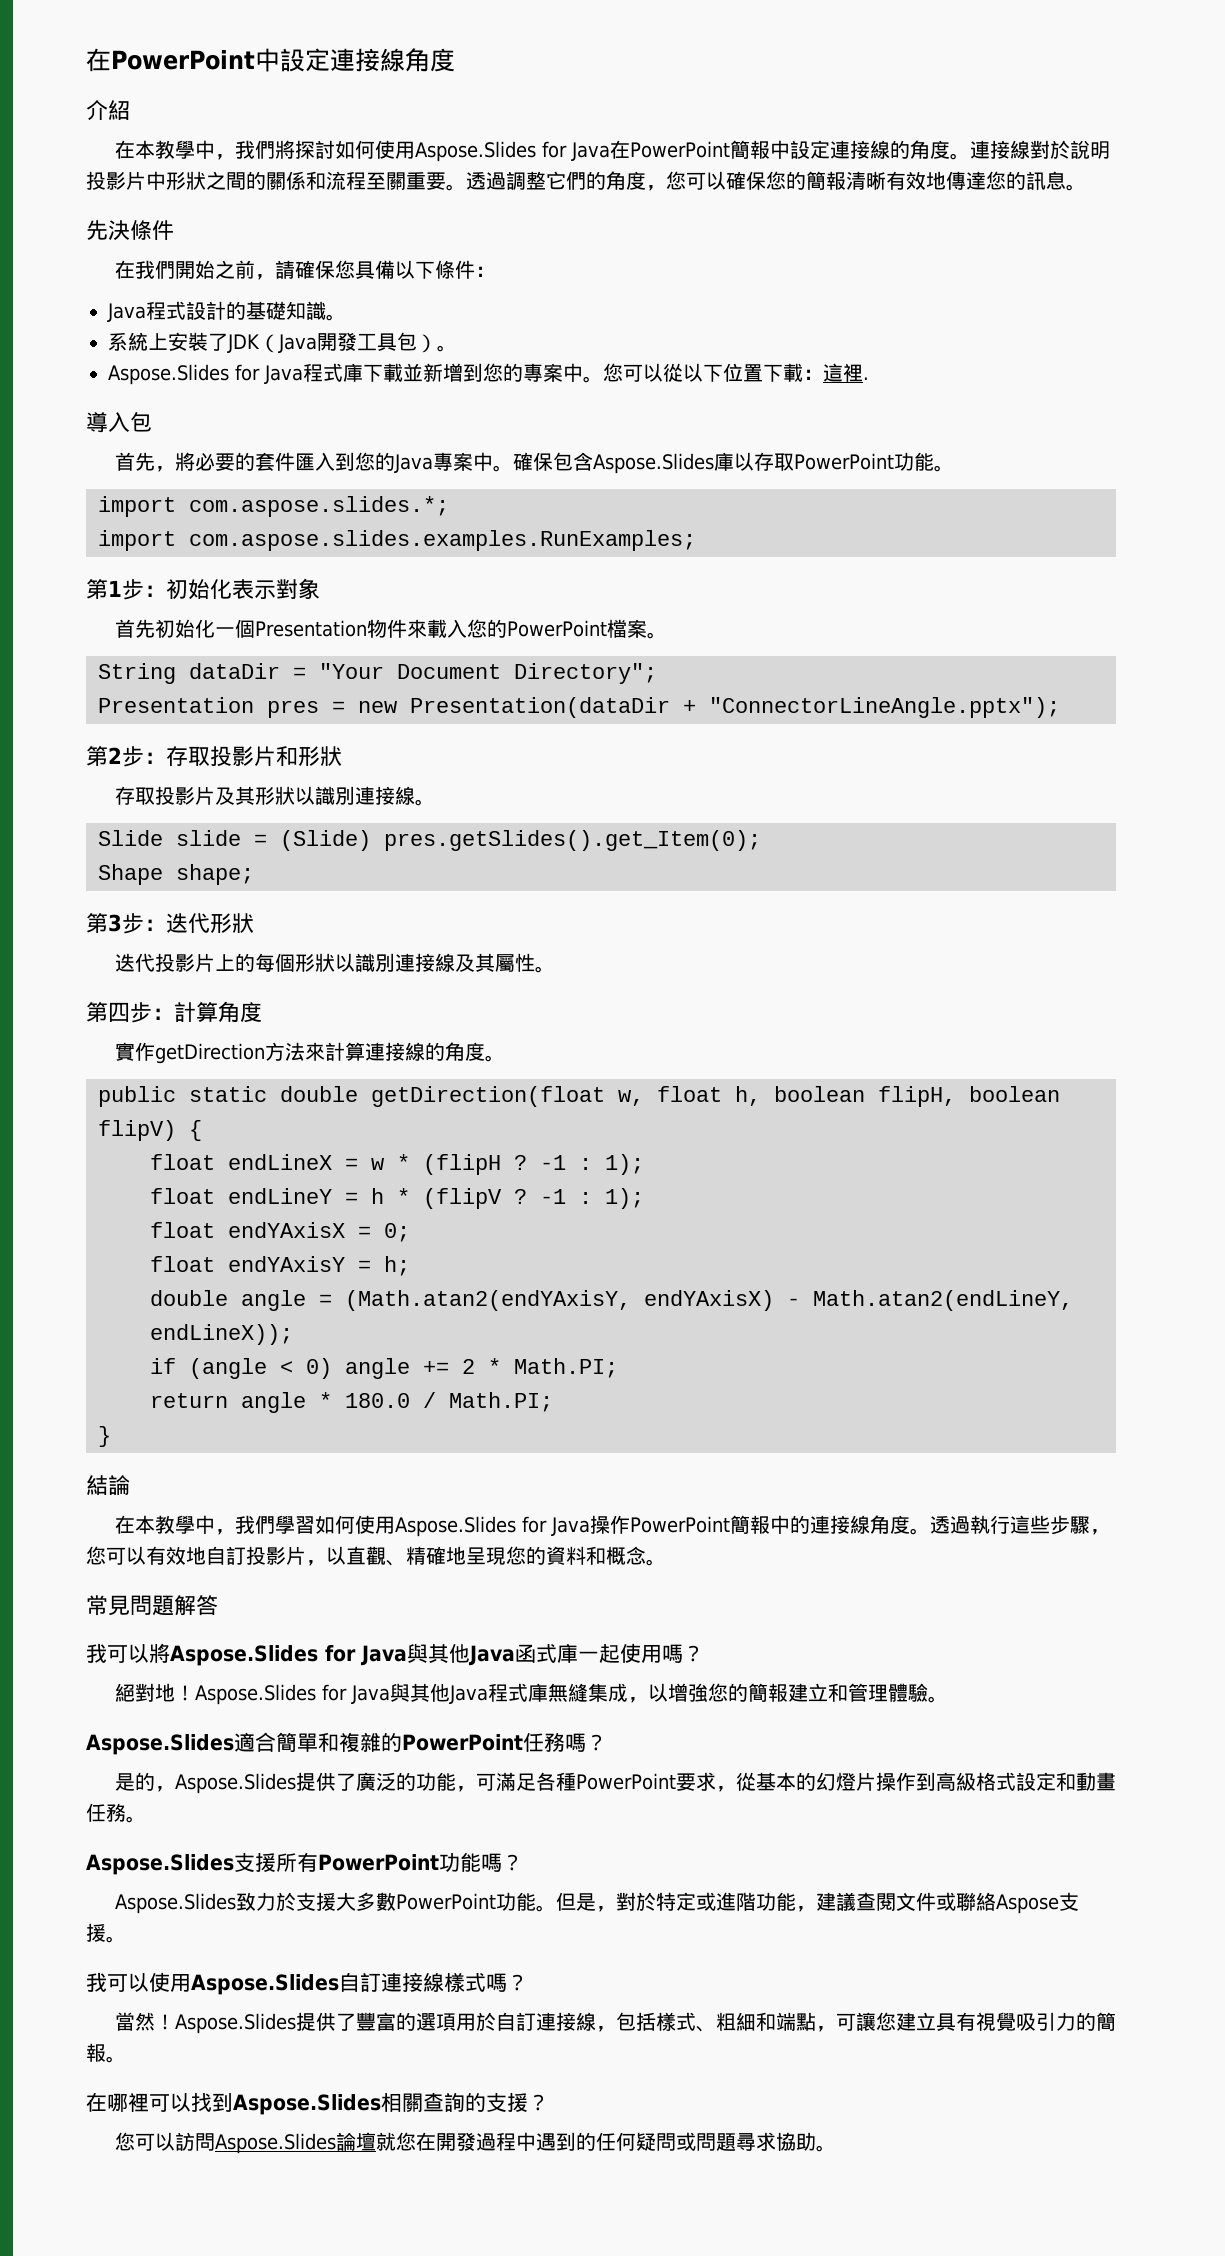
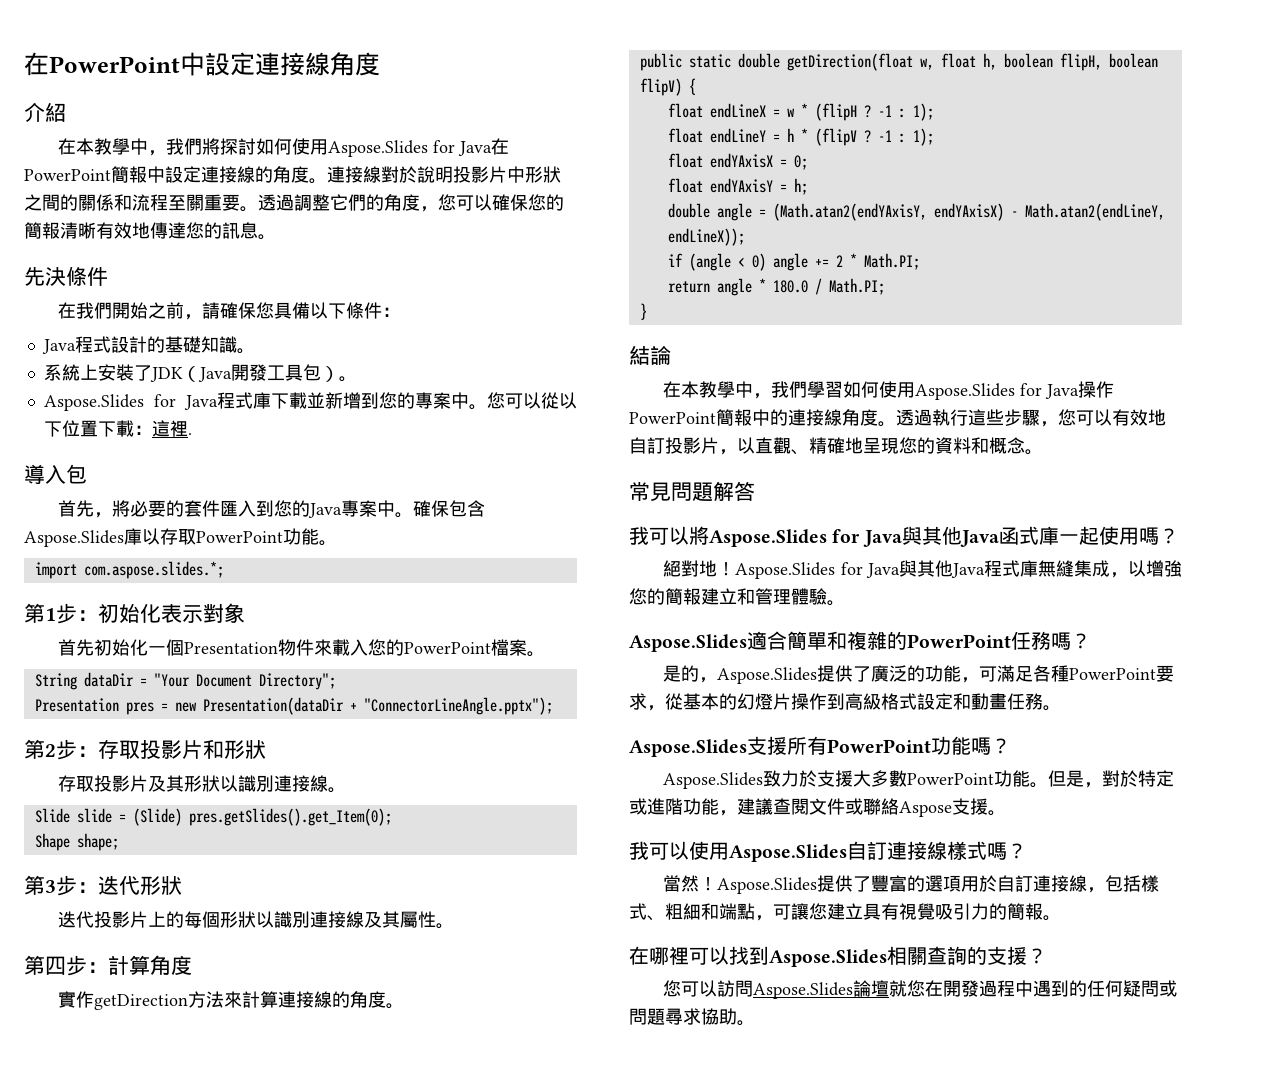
- import com.aspose.slides.examples.RunExamples;

